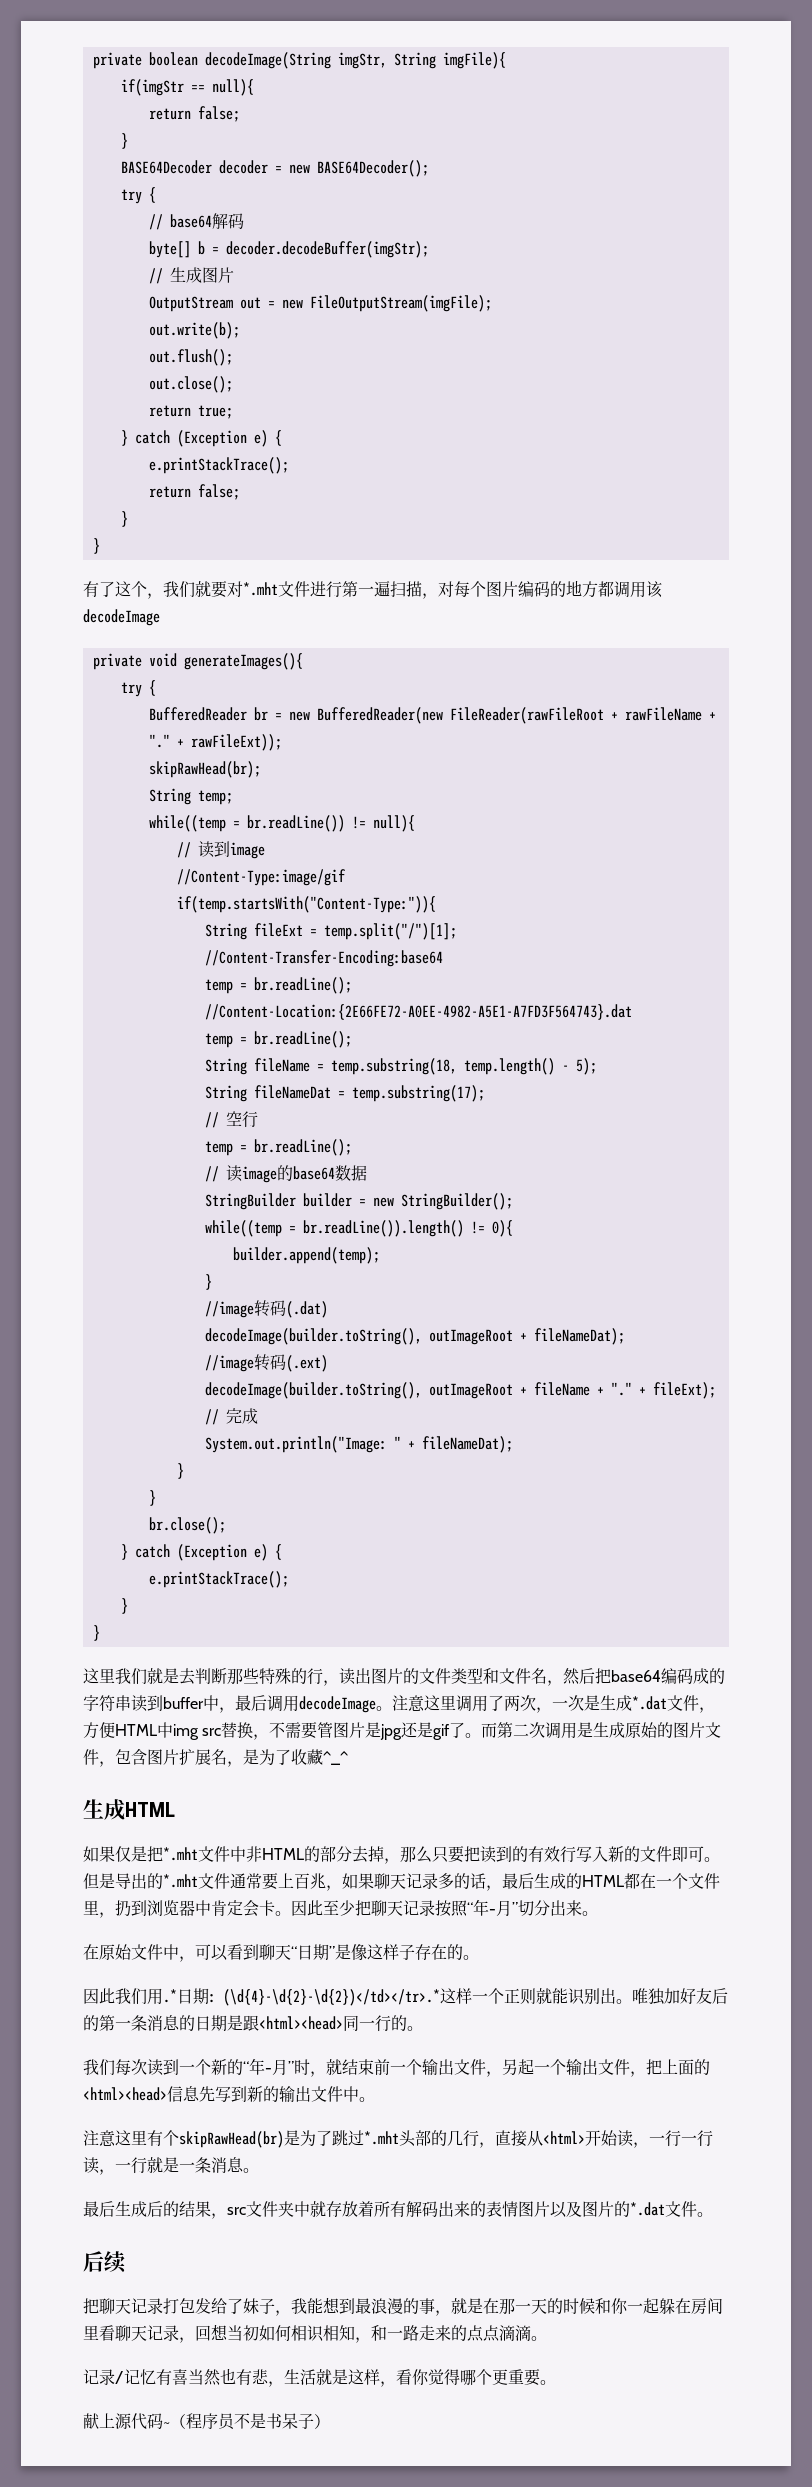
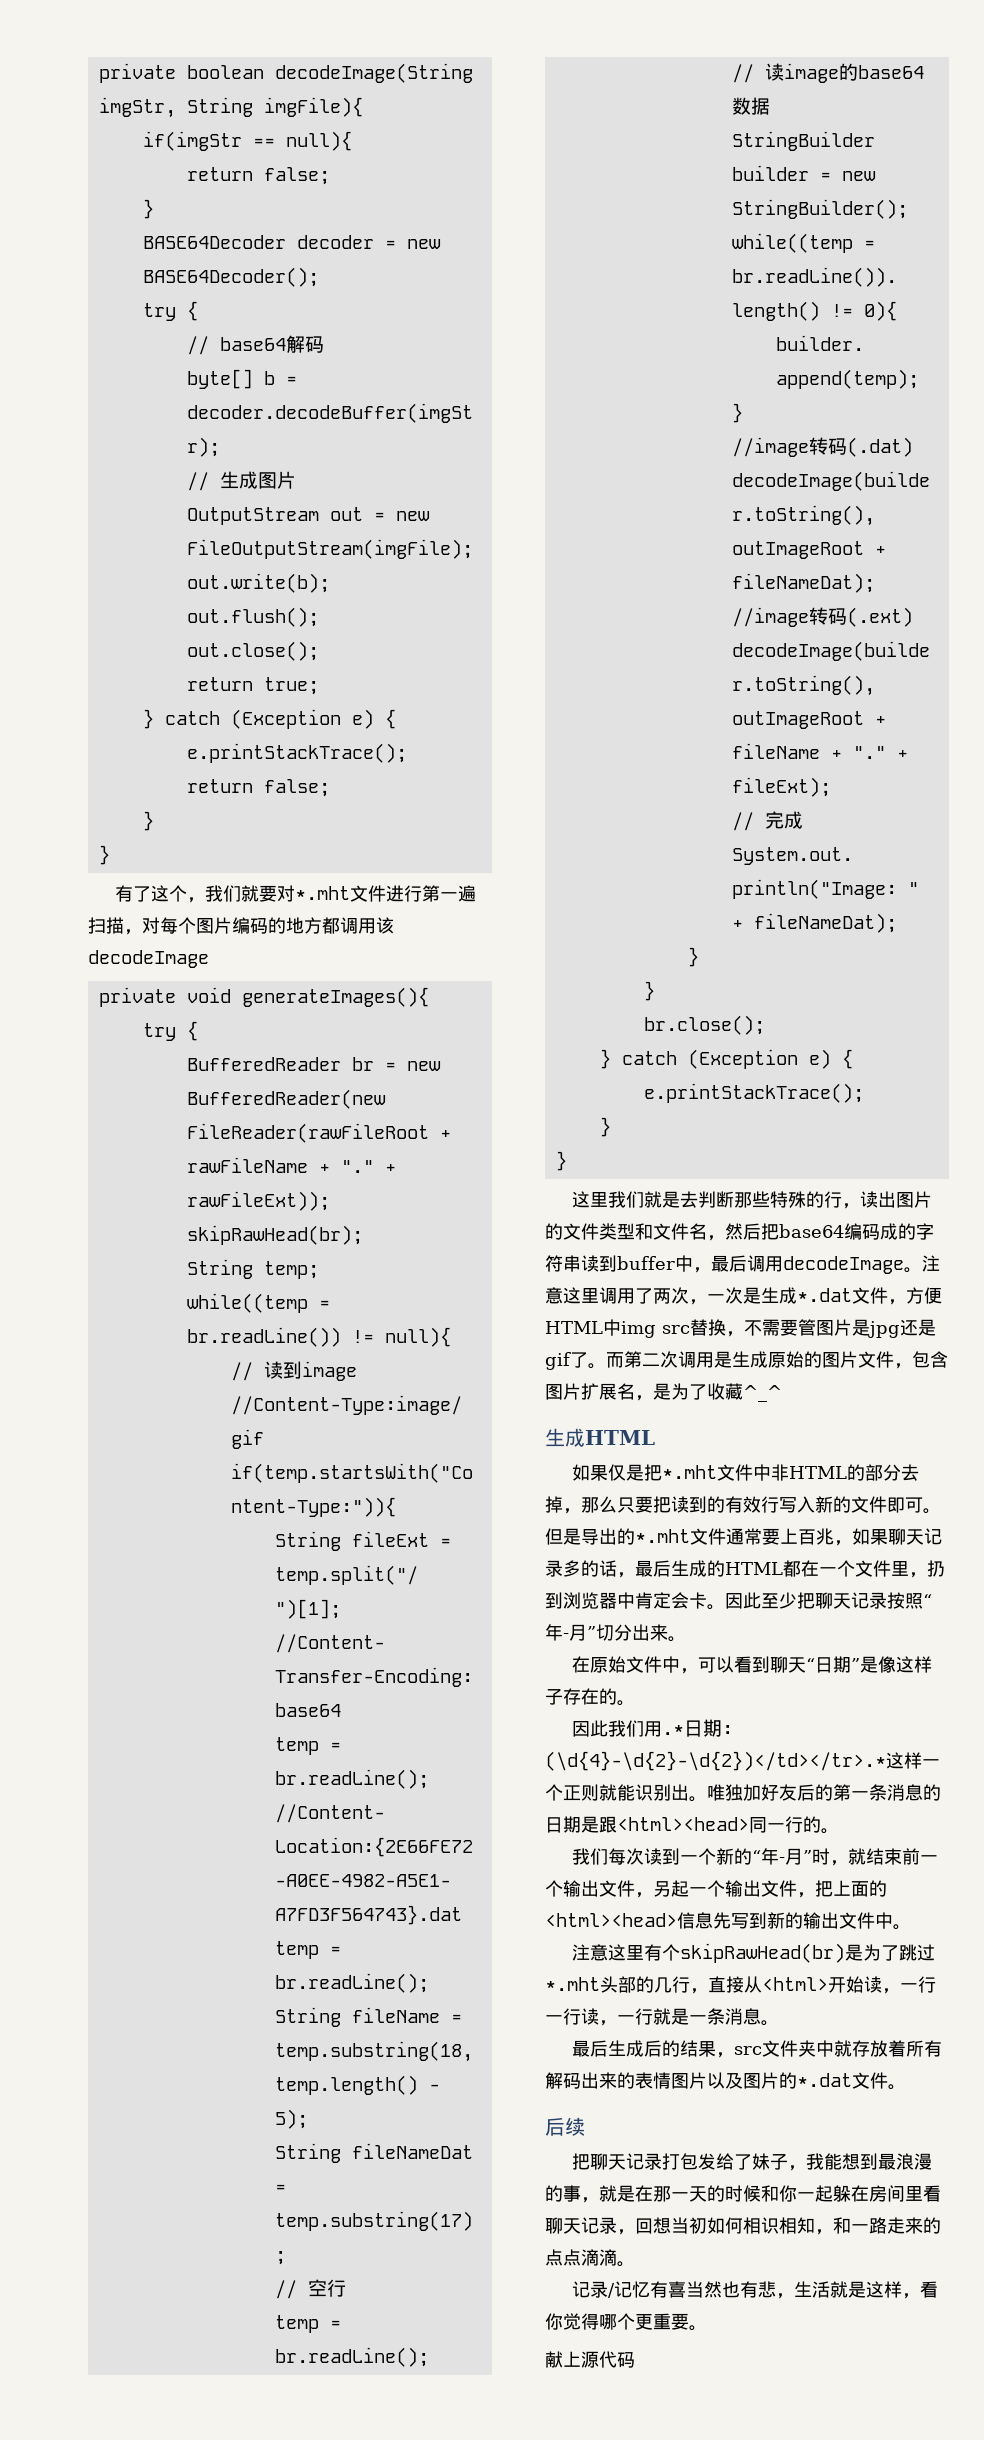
- 献上源代码~（程序员不是书呆子）
+ 献上源代码

